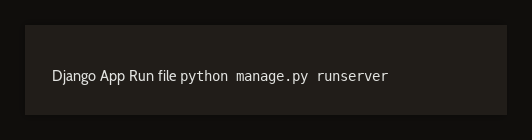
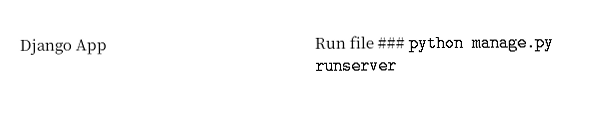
- Django App Run file python manage.py runserver
+ Django App
+ Run file ### python manage.py runserver

